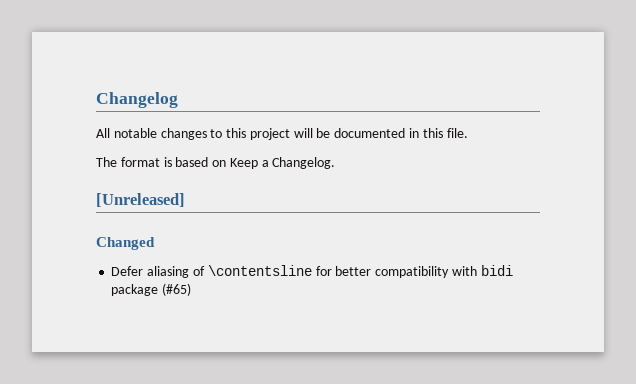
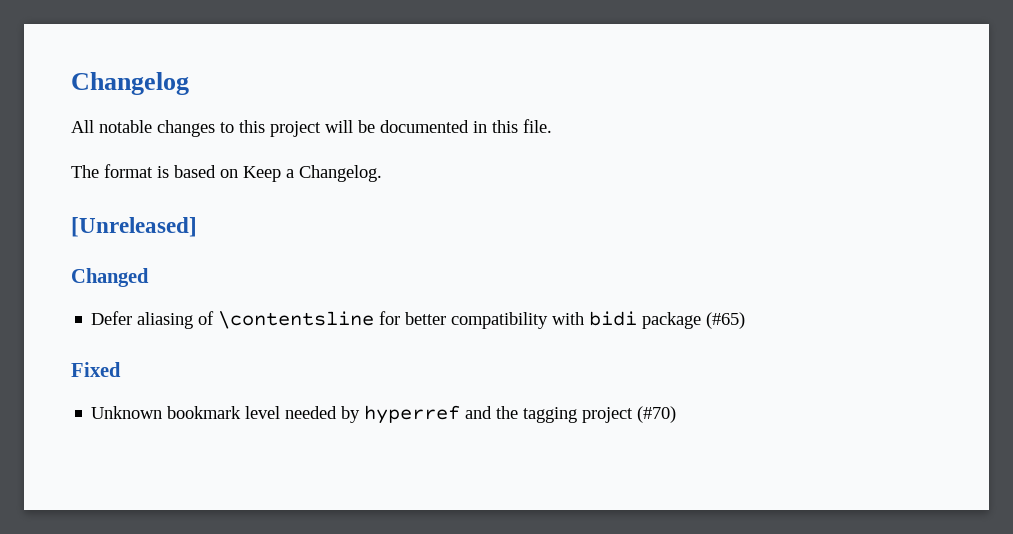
+ Fixed
+ Unknown bookmark level needed by hyperref and the tagging project (#70)

